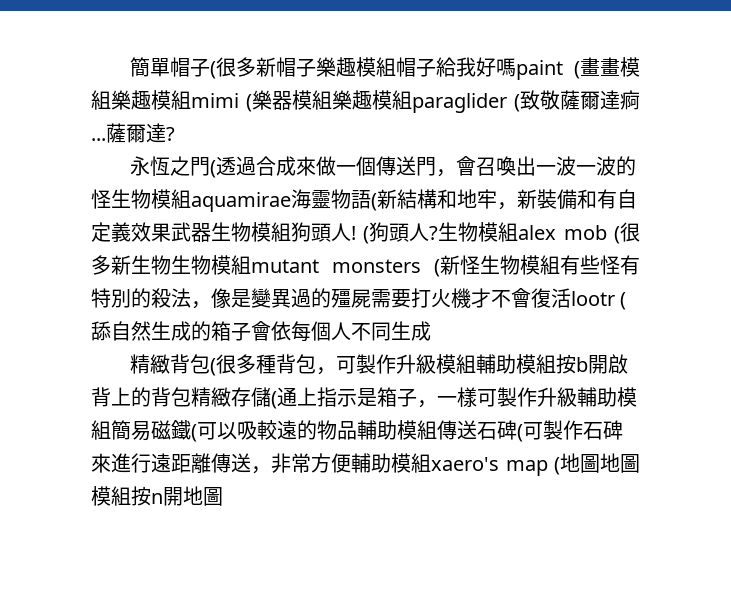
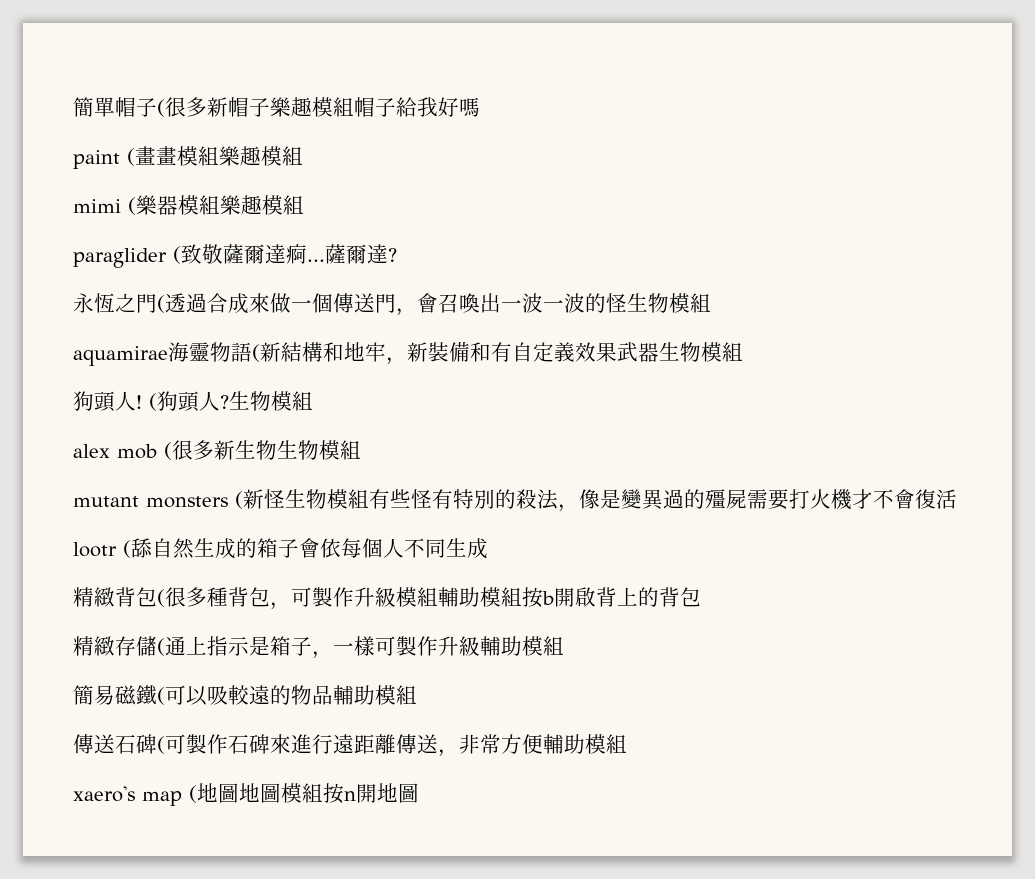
- 簡單帽子(很多新帽子樂趣模組帽子給我好嗎paint (畫畫模組樂趣模組mimi (樂器模組樂趣模組paraglider (致敬薩爾達痾...
+ 簡單帽子(很多新帽子樂趣模組帽子給我好嗎
+ paint (畫畫模組樂趣模組
+ mimi (樂器模組樂趣模組
+ paraglider (致敬薩爾達痾...
- 永恆之門(透過合成來做一個傳送門，會召喚出一波一波的怪生物模組aquamirae海靈物語(新結構和地牢，新裝備和有自定義效果武器生物模組狗頭人!
+ 永恆之門(透過合成來做一個傳送門，會召喚出一波一波的怪生物模組
+ aquamirae海靈物語(新結構和地牢，新裝備和有自定義效果武器生物模組
+ 狗頭人!
- (狗頭人?生物模組alex mob (很多新生物生物模組mutant monsters (新怪生物模組有些怪有特別的殺法，像是變異過的殭屍需要打火機才不會復活lootr (舔自然生成的箱子會依每個人不同生成
+ (狗頭人?生物模組
+ alex mob (很多新生物生物模組
+ mutant monsters (新怪生物模組有些怪有特別的殺法，像是變異過的殭屍需要打火機才不會復活
+ lootr (舔自然生成的箱子會依每個人不同生成
- 精緻背包(很多種背包，可製作升級模組輔助模組按b開啟背上的背包精緻存儲(通上指示是箱子，一樣可製作升級輔助模組簡易磁鐵(可以吸較遠的物品輔助模組傳送石碑(可製作石碑來進行遠距離傳送，非常方便輔助模組xaero's map (地圖地圖模組按n開地圖
+ 精緻背包(很多種背包，可製作升級模組輔助模組按b開啟背上的背包
+ 精緻存儲(通上指示是箱子，一樣可製作升級輔助模組
+ 簡易磁鐵(可以吸較遠的物品輔助模組
+ 傳送石碑(可製作石碑來進行遠距離傳送，非常方便輔助模組
+ xaero's map (地圖地圖模組按n開地圖

